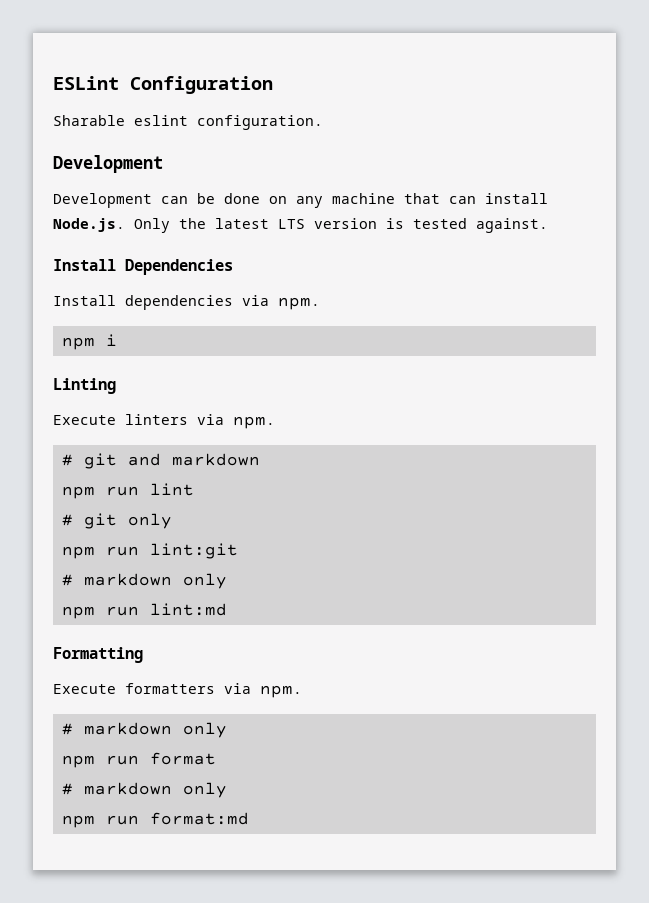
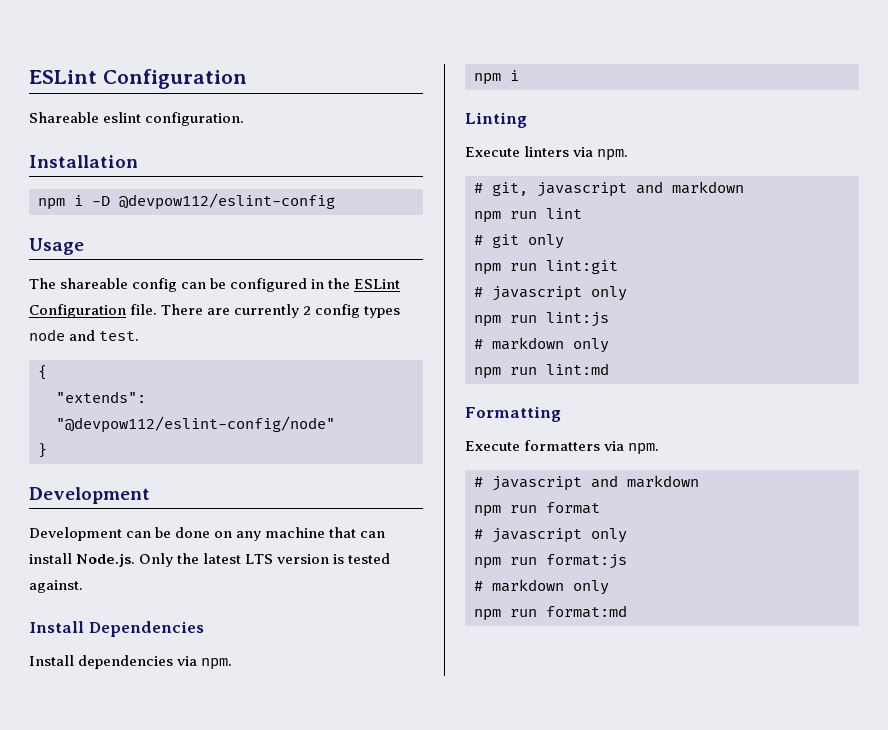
- Sharable eslint configuration.
+ Shareable eslint configuration.
+ Installation
+ npm i -D @devpow112/eslint-config
+ Usage
+ The shareable config can be configured in the ESLint Configuration file. There are currently 2 config types node and test.
+ {
+ "extends": "@devpow112/eslint-config/node"
+ }
- # git and markdown
+ # git, javascript and markdown
  npm run lint:git
+ # javascript only
+ npm run lint:js
  Execute formatters via npm.
- # markdown only
+ # javascript and markdown
  npm run format
+ # javascript only
+ npm run format:js

